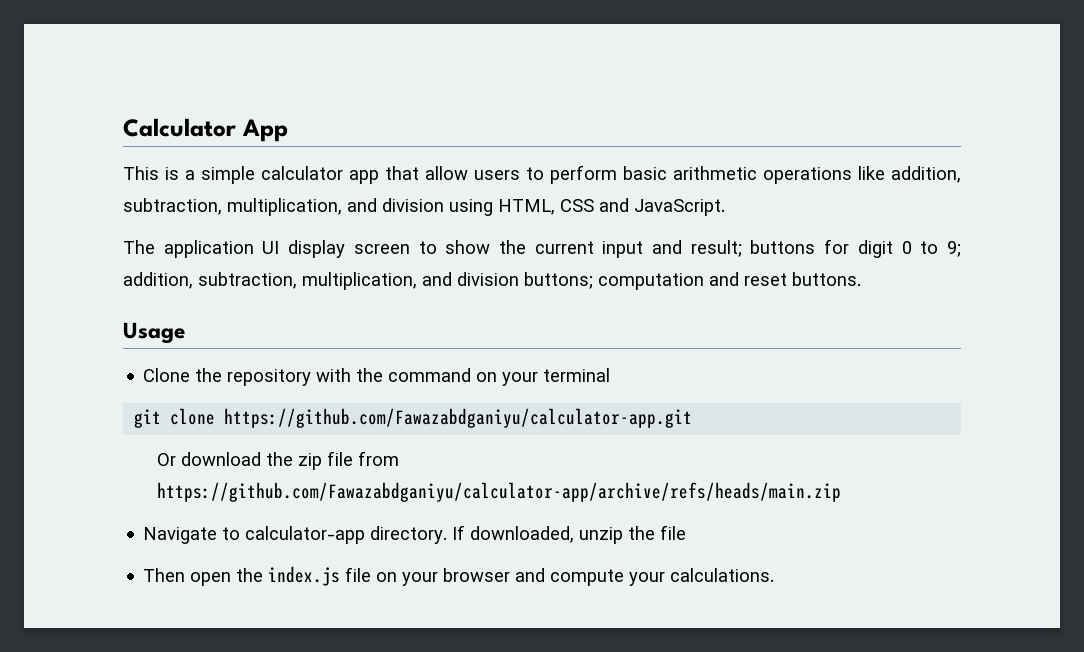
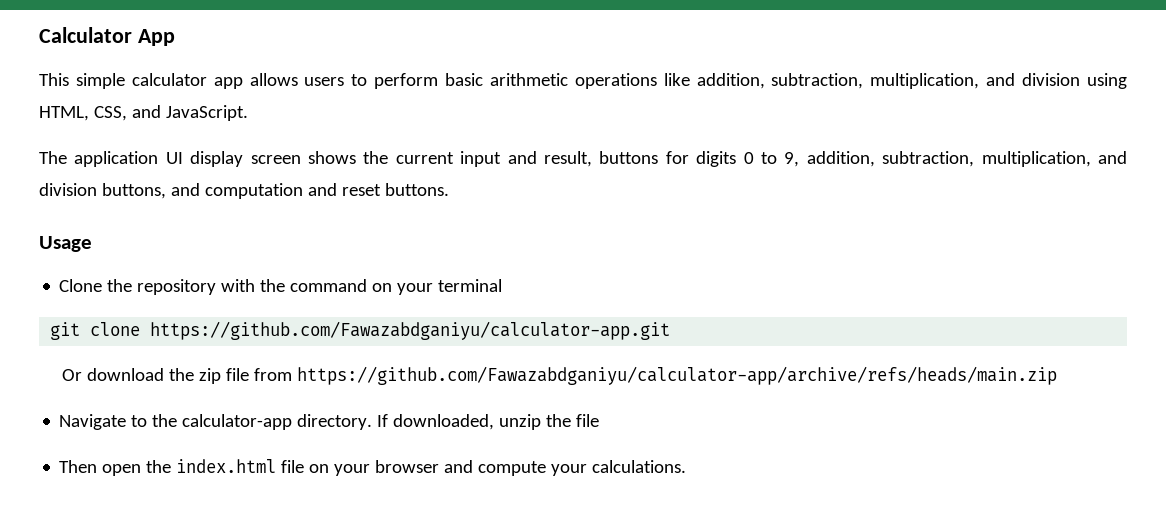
- This is a simple calculator app that allow users to perform basic arithmetic operations like addition, subtraction, multiplication, and division using HTML, CSS and JavaScript.
+ This simple calculator app allows users to perform basic arithmetic operations like addition, subtraction, multiplication, and division using HTML, CSS, and JavaScript.
- The application UI display screen to show the current input and result; buttons for digit 0 to 9; addition, subtraction, multiplication, and division buttons; computation and reset buttons.
+ The application UI display screen shows the current input and result, buttons for digits 0 to 9, addition, subtraction, multiplication, and division buttons, and computation and reset buttons.
- Navigate to calculator-app directory.
+ Navigate to the calculator-app directory.
- Then open the index.js file on your browser and compute your calculations.
+ Then open the index.html file on your browser and compute your calculations.

